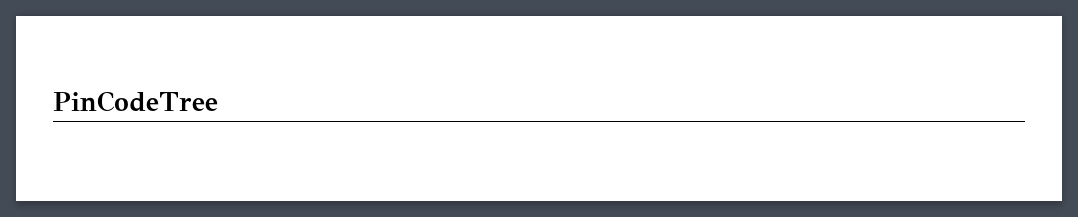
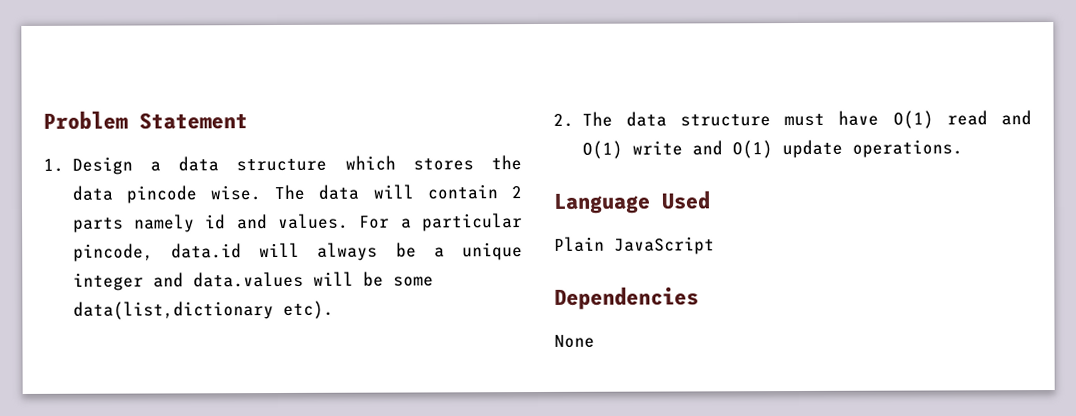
- PinCodeTree
+ Problem Statement
+ 1. Design a data structure which stores the data pincode wise. The data will contain 2 parts namely id and values. For a particular pincode, data.id will always be a unique integer and data.values will be some data(list,dictionary etc).
+ 2. The data structure must have O(1) read and O(1) write and O(1) update operations.
+ Language Used
+ Plain JavaScript
+ Dependencies
+ None

